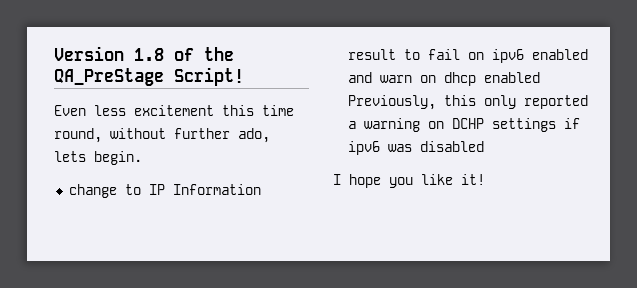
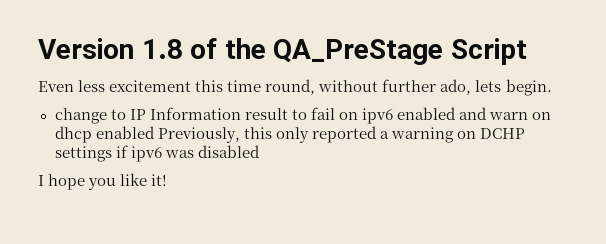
- Version 1.8 of the QA_PreStage Script!
+ Version 1.8 of the QA_PreStage Script

